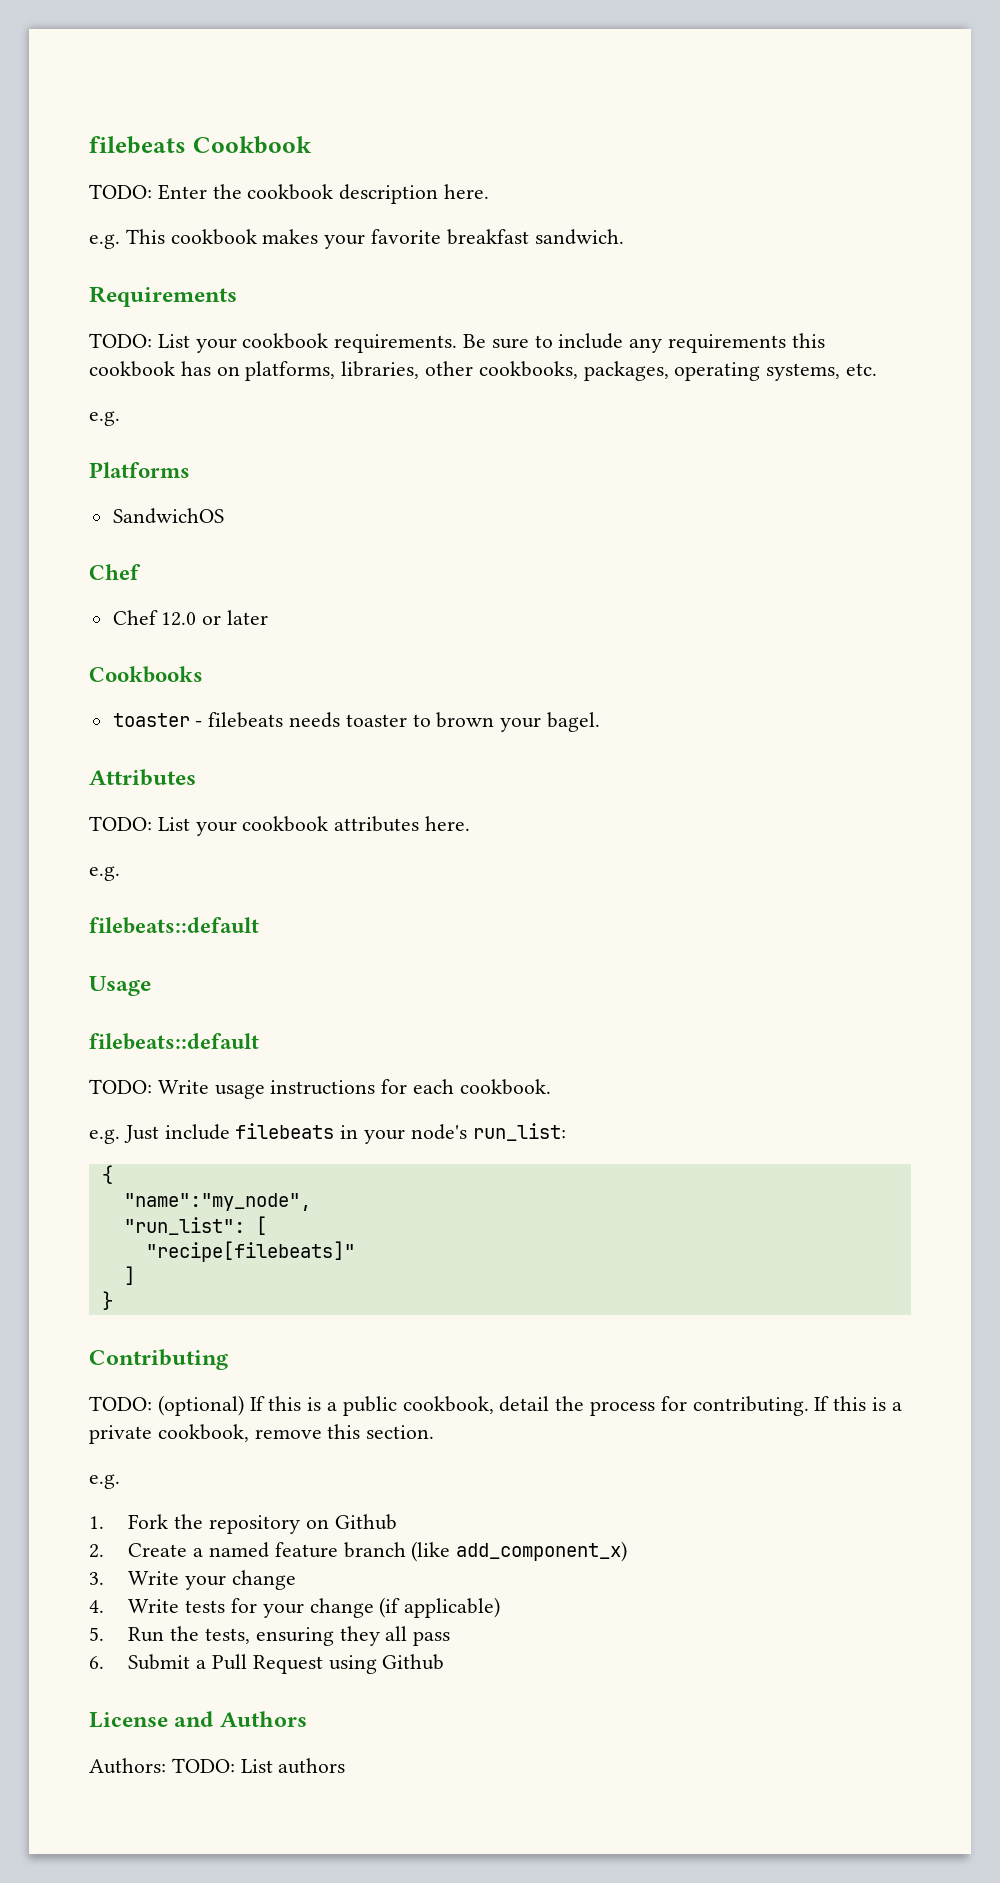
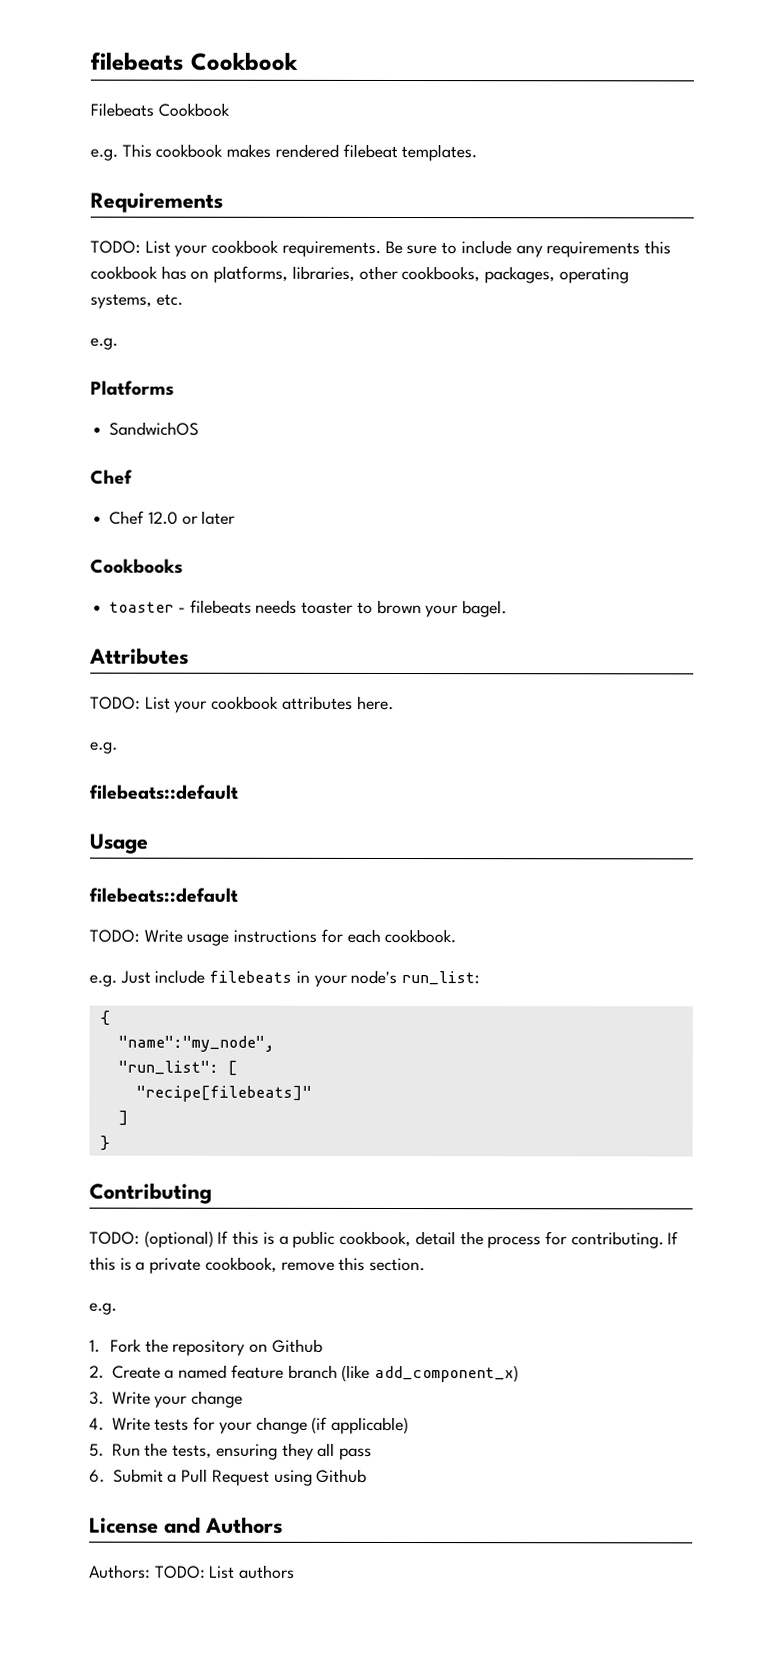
- TODO: Enter the cookbook description here.
+ Filebeats Cookbook
- e.g. This cookbook makes your favorite breakfast sandwich.
+ e.g. This cookbook makes rendered filebeat templates.

